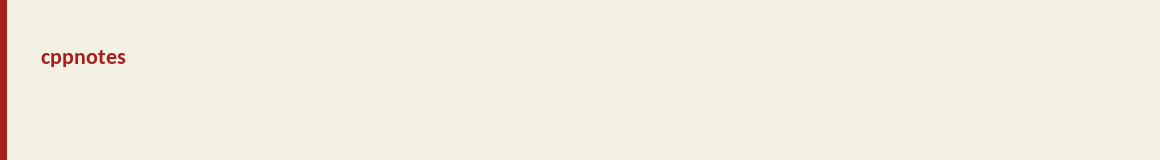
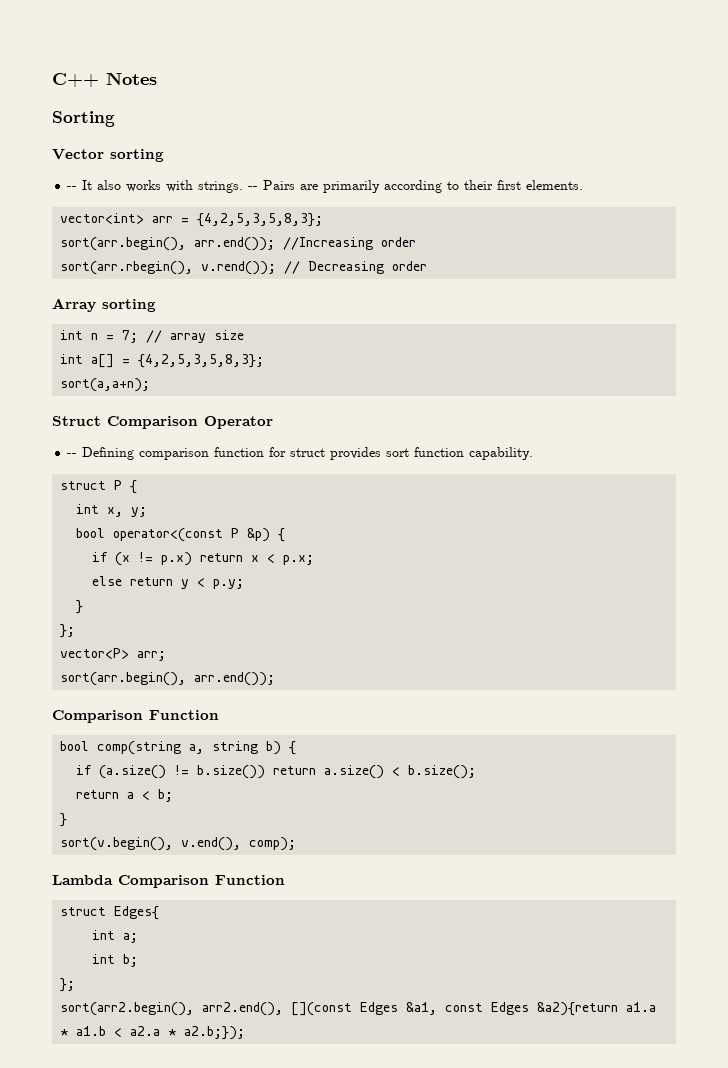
- cppnotes
+ C++ Notes
+ Sorting
+ Vector sorting
+ -- It also works with strings. -- Pairs are primarily according to their first elements.
+ vector<int> arr = {4,2,5,3,5,8,3};
+ sort(arr.begin(), arr.end()); //Increasing order
+ sort(arr.rbegin(), v.rend()); // Decreasing order
+ Array sorting
+ int n = 7; // array size
+ int a[] = {4,2,5,3,5,8,3};
+ sort(a,a+n);
+ Struct Comparison Operator
+ -- Defining comparison function for struct provides sort function capability.
+ struct P {
+ int x, y;
+ bool operator<(const P &p) {
+ if (x != p.x) return x < p.x;
+ else return y < p.y;
+ }
+ };
+ vector<P> arr;
+ sort(arr.begin(), arr.end());
+ Comparison Function
+ bool comp(string a, string b) {
+ if (a.size() != b.size()) return a.size() < b.size();
+ return a < b;
+ }
+ sort(v.begin(), v.end(), comp);
+ Lambda Comparison Function
+ struct Edges{
+ int a;
+ int b;
+ };
+ sort(arr2.begin(), arr2.end(), [](const Edges &a1, const Edges &a2){return a1.a * a1.b < a2.a * a2.b;});

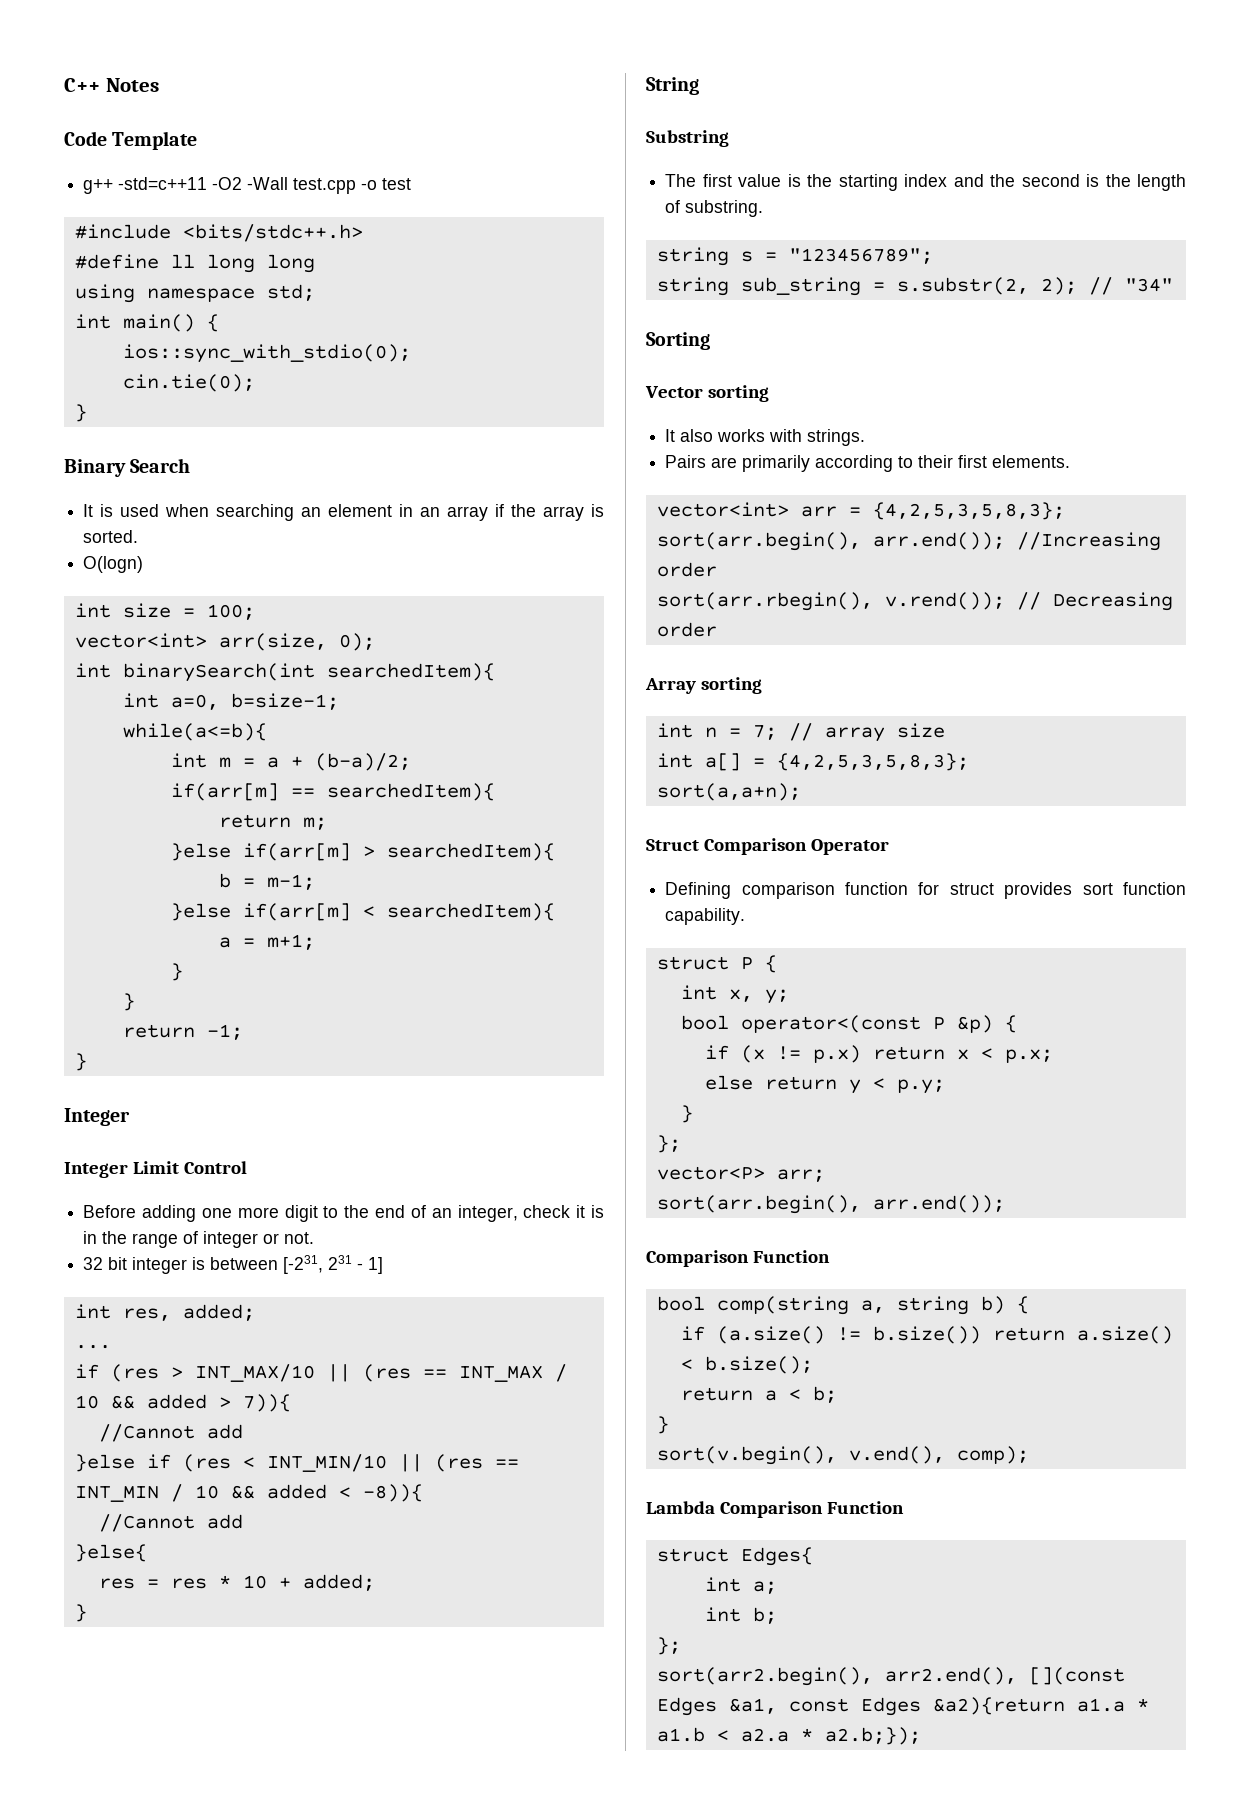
+ Code Template
+ g++ -std=c++11 -O2 -Wall test.cpp -o test
+ #include <bits/stdc++.h>
+ #define ll long long
+ using namespace std;
+ int main() {
+ ios::sync_with_stdio(0);
+ cin.tie(0);
+ }
+ Binary Search
+ It is used when searching an element in an array if the array is sorted.
+ O(logn)
+ int size = 100;
+ vector<int> arr(size, 0);
+ int binarySearch(int searchedItem){
+ int a=0, b=size-1;
+ while(a<=b){
+ int m = a + (b-a)/2;
+ if(arr[m] == searchedItem){
+ return m;
+ }else if(arr[m] > searchedItem){
+ b = m-1;
+ }else if(arr[m] < searchedItem){
+ a = m+1;
+ }
+ }
+ return -1;
+ }
+ Integer
+ Integer Limit Control
+ Before adding one more digit to the end of an integer, check it is in the range of integer or not.
+ 32 bit integer is between [-231, 231 - 1]
+ int res, added;
+ ...
+ if (res > INT_MAX/10 || (res == INT_MAX / 10 && added > 7)){
+ //Cannot add
+ }else if (res < INT_MIN/10 || (res == INT_MIN / 10 && added < -8)){
+ //Cannot add
+ }else{
+ res = res * 10 + added;
+ }
+ String
+ Substring
+ The first value is the starting index and the second is the length of substring.
+ string s = "123456789";
+ string sub_string = s.substr(2, 2); // "34"
- -- It also works with strings. -- Pairs are primarily according to their first elements.
+ It also works with strings.
+ Pairs are primarily according to their first elements.
- -- Defining comparison function for struct provides sort function capability.
+ Defining comparison function for struct provides sort function capability.

